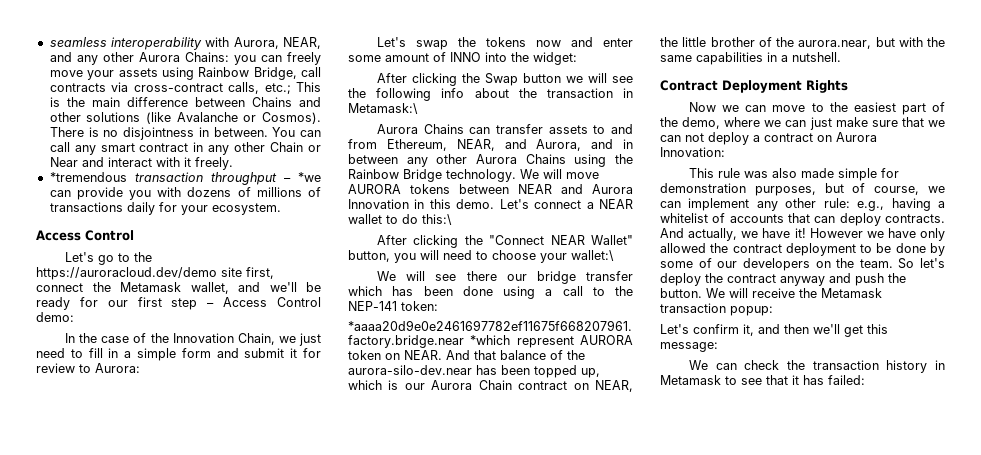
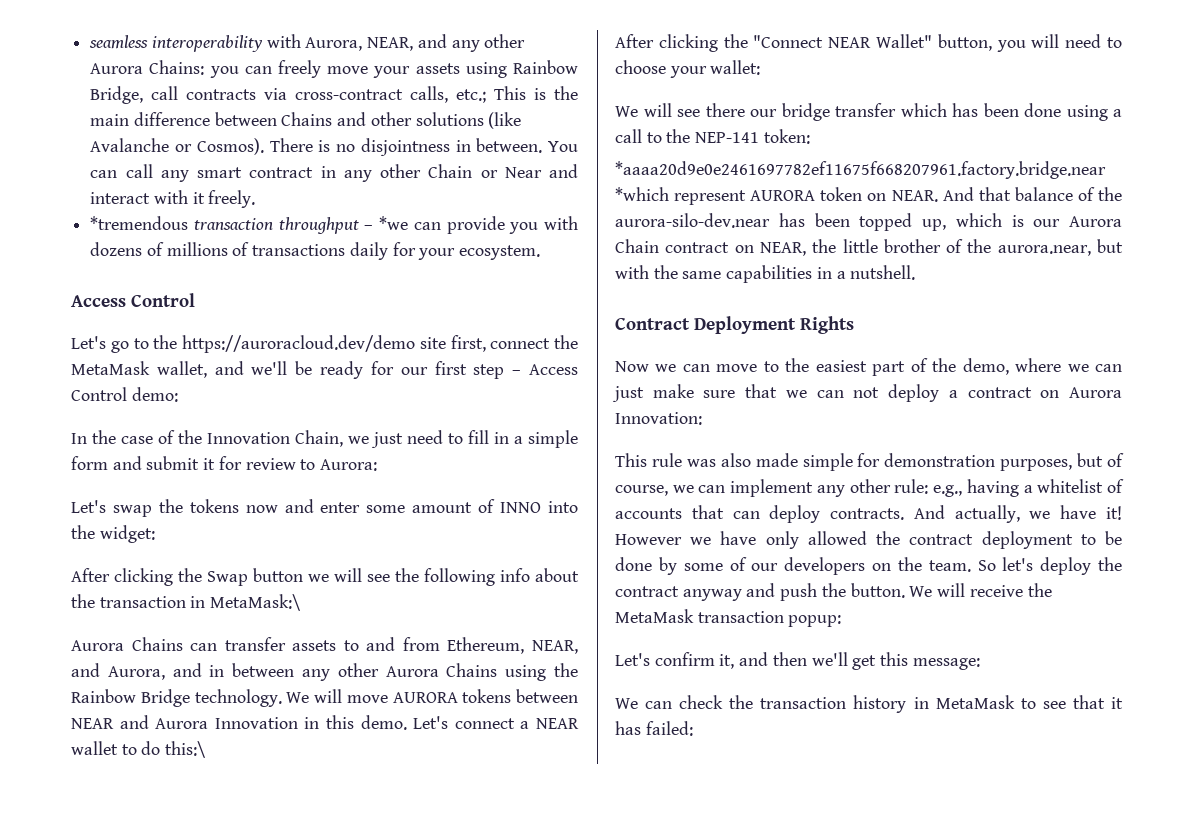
- Let's go to the https://auroracloud.dev/demo site first, connect the Metamask wallet, and we'll be ready for our first step – Access Control demo:
+ Let's go to the https://auroracloud.dev/demo site first, connect the MetaMask wallet, and we'll be ready for our first step – Access Control demo:
- After clicking the Swap button we will see the following info about the transaction in Metamask:\
+ After clicking the Swap button we will see the following info about the transaction in MetaMask:\
- After clicking the "Connect NEAR Wallet" button, you will need to choose your wallet:\
+ After clicking the "Connect NEAR Wallet" button, you will need to choose your wallet:
- We will receive the Metamask transaction popup:
+ We will receive the MetaMask transaction popup:
- We can check the transaction history in Metamask to see that it has failed:
+ We can check the transaction history in MetaMask to see that it has failed:

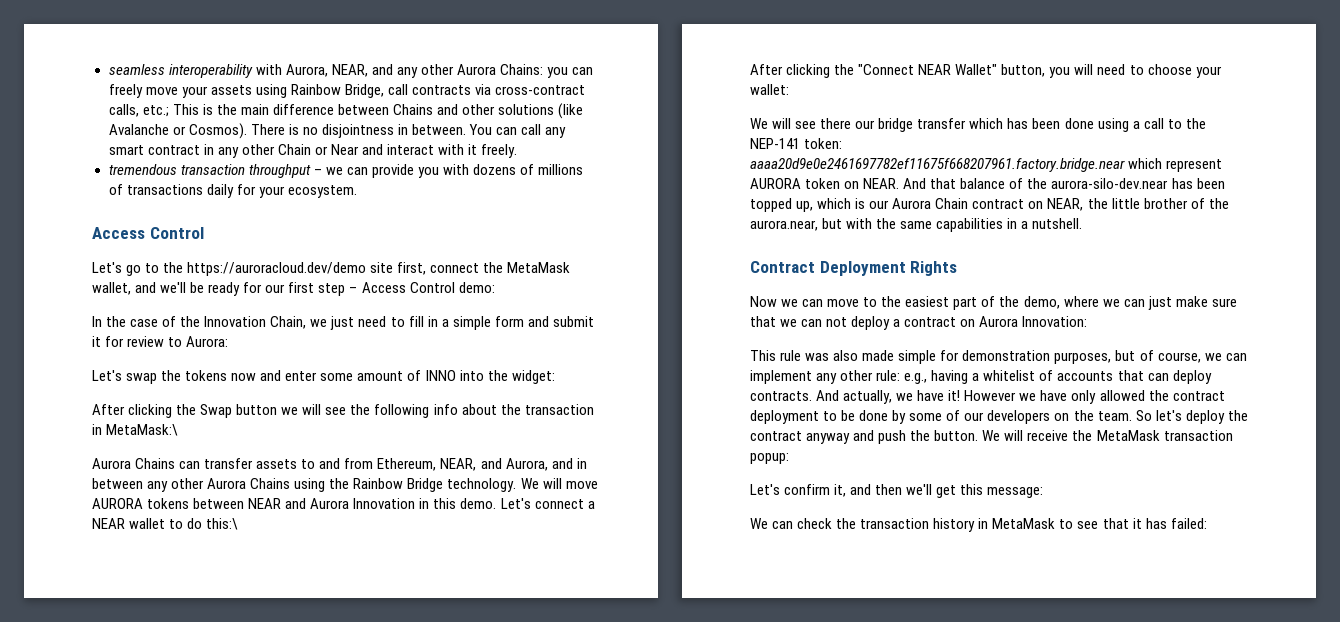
- *tremendous transaction throughput – *we can provide you with dozens of millions of transactions daily for your ecosystem.
+ tremendous transaction throughput – we can provide you with dozens of millions of transactions daily for your ecosystem.
- *aaaa20d9e0e2461697782ef11675f668207961.factory.bridge.near *which represent AURORA token on NEAR.
+ aaaa20d9e0e2461697782ef11675f668207961.factory.bridge.near which represent AURORA token on NEAR.

